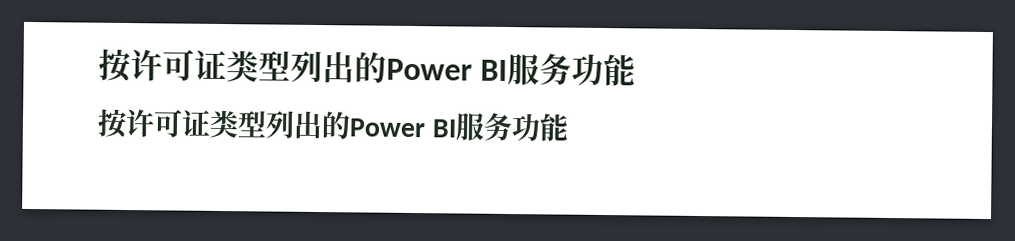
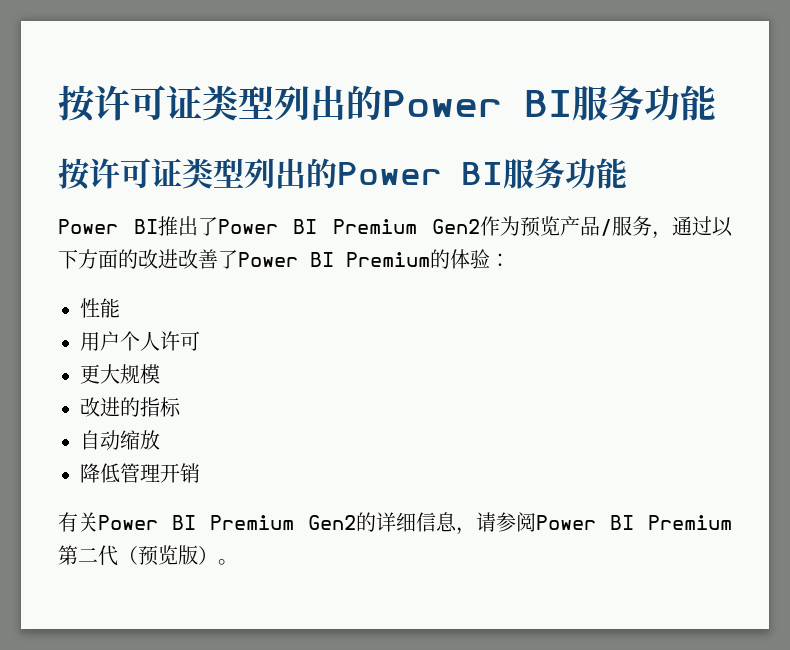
+ Power BI推出了Power BI Premium Gen2作为预览产品/服务，通过以下方面的改进改善了Power BI Premium的体验：
+ 性能
+ 用户个人许可
+ 更大规模
+ 改进的指标
+ 自动缩放
+ 降低管理开销
+ 有关Power BI Premium Gen2的详细信息，请参阅Power BI Premium第二代（预览版）。

